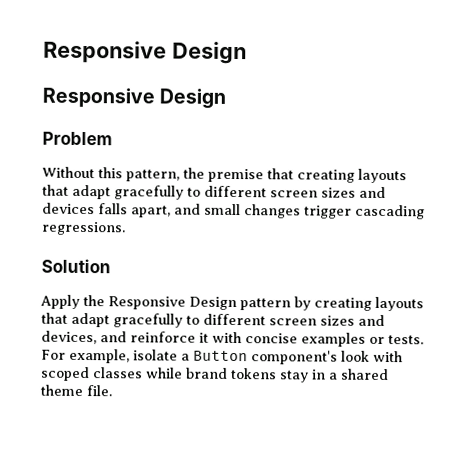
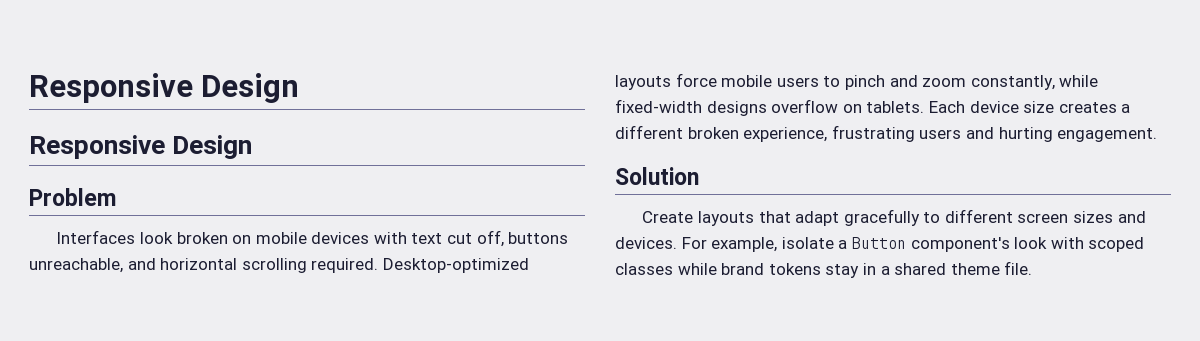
- Without this pattern, the premise that creating layouts that adapt gracefully to different screen sizes and devices falls apart, and small changes trigger cascading regressions.
+ Interfaces look broken on mobile devices with text cut off, buttons unreachable, and horizontal scrolling required. Desktop-optimized layouts force mobile users to pinch and zoom constantly, while fixed-width designs overflow on tablets. Each device size creates a different broken experience, frustrating users and hurting engagement.
  Solution
- Apply the Responsive Design pattern by creating layouts that adapt gracefully to different screen sizes and devices, and reinforce it with concise examples or tests.
+ Create layouts that adapt gracefully to different screen sizes and devices.

